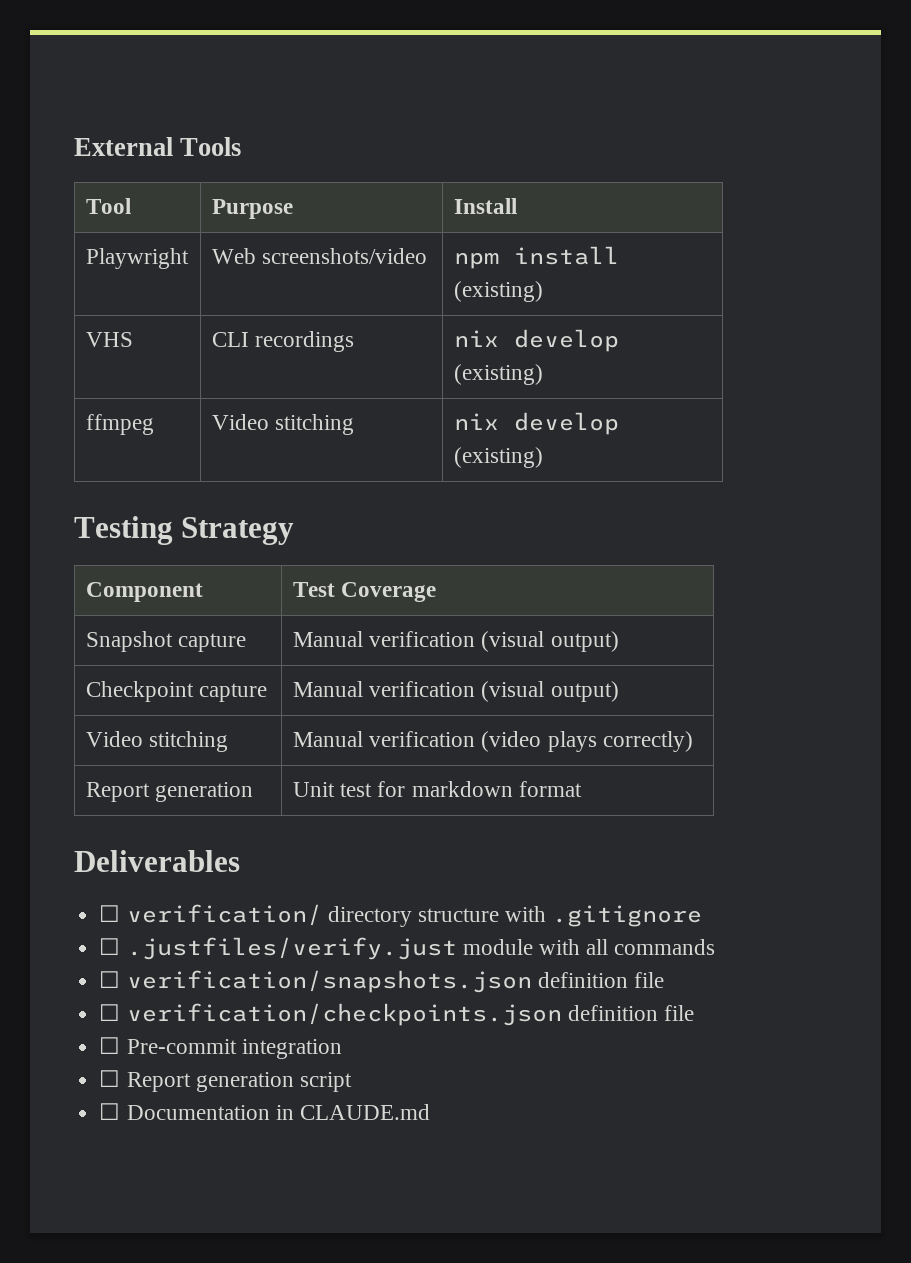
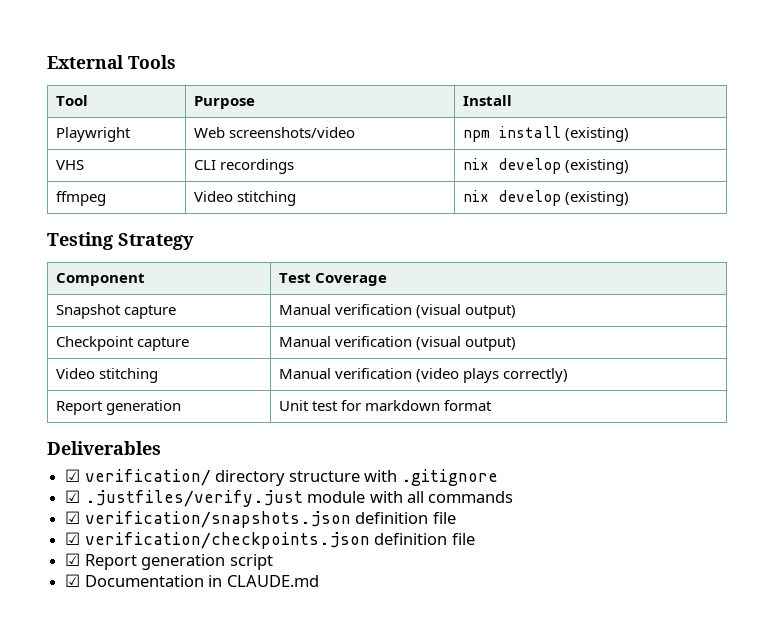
- ☐ verification/ directory structure with .gitignore
+ ☑ verification/ directory structure with .gitignore
- ☐ .justfiles/verify.just module with all commands
+ ☑ .justfiles/verify.just module with all commands
- ☐ verification/snapshots.json definition file
+ ☑ verification/snapshots.json definition file
- ☐ verification/checkpoints.json definition file
+ ☑ verification/checkpoints.json definition file
- ☐ Pre-commit integration
- ☐ Report generation script
+ ☑ Report generation script
- ☐ Documentation in CLAUDE.md
+ ☑ Documentation in CLAUDE.md

